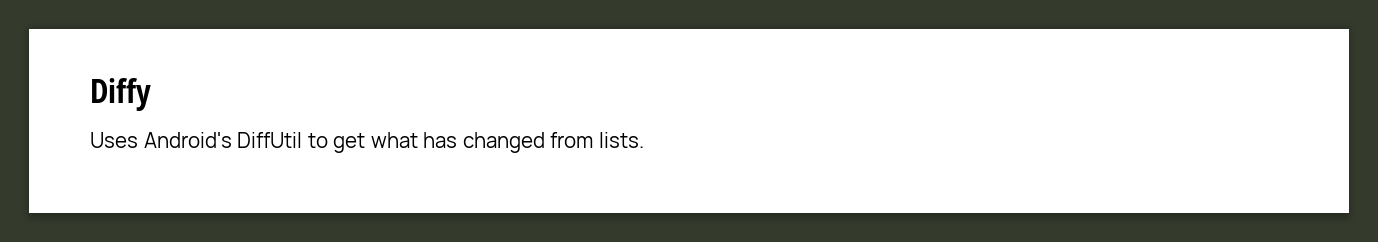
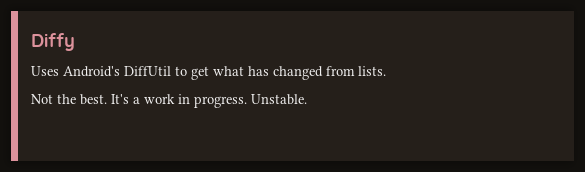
+ Not the best. It's a work in progress. Unstable.

